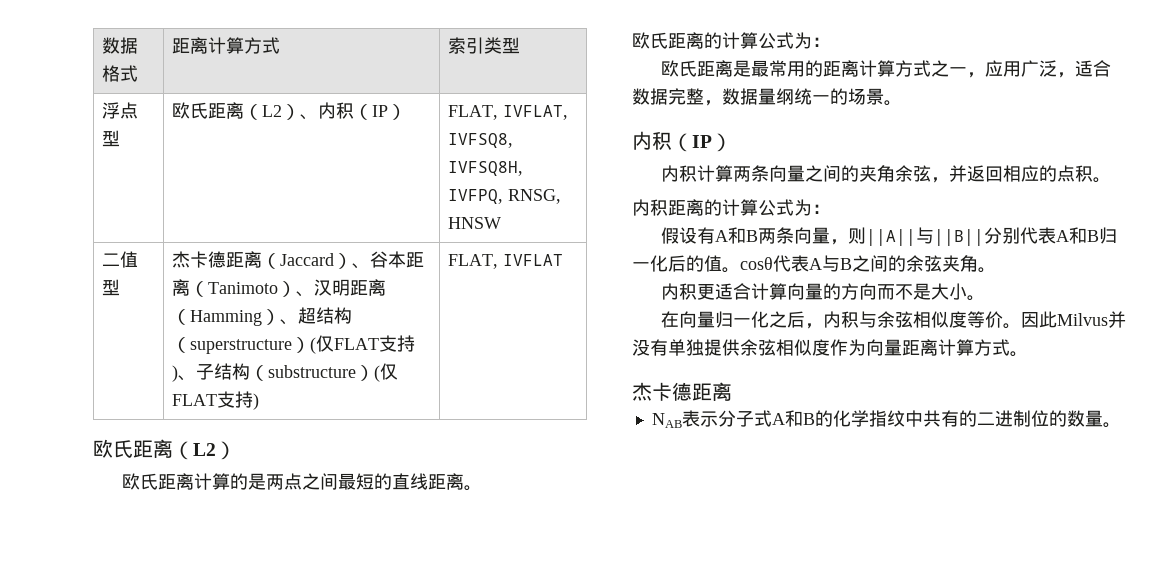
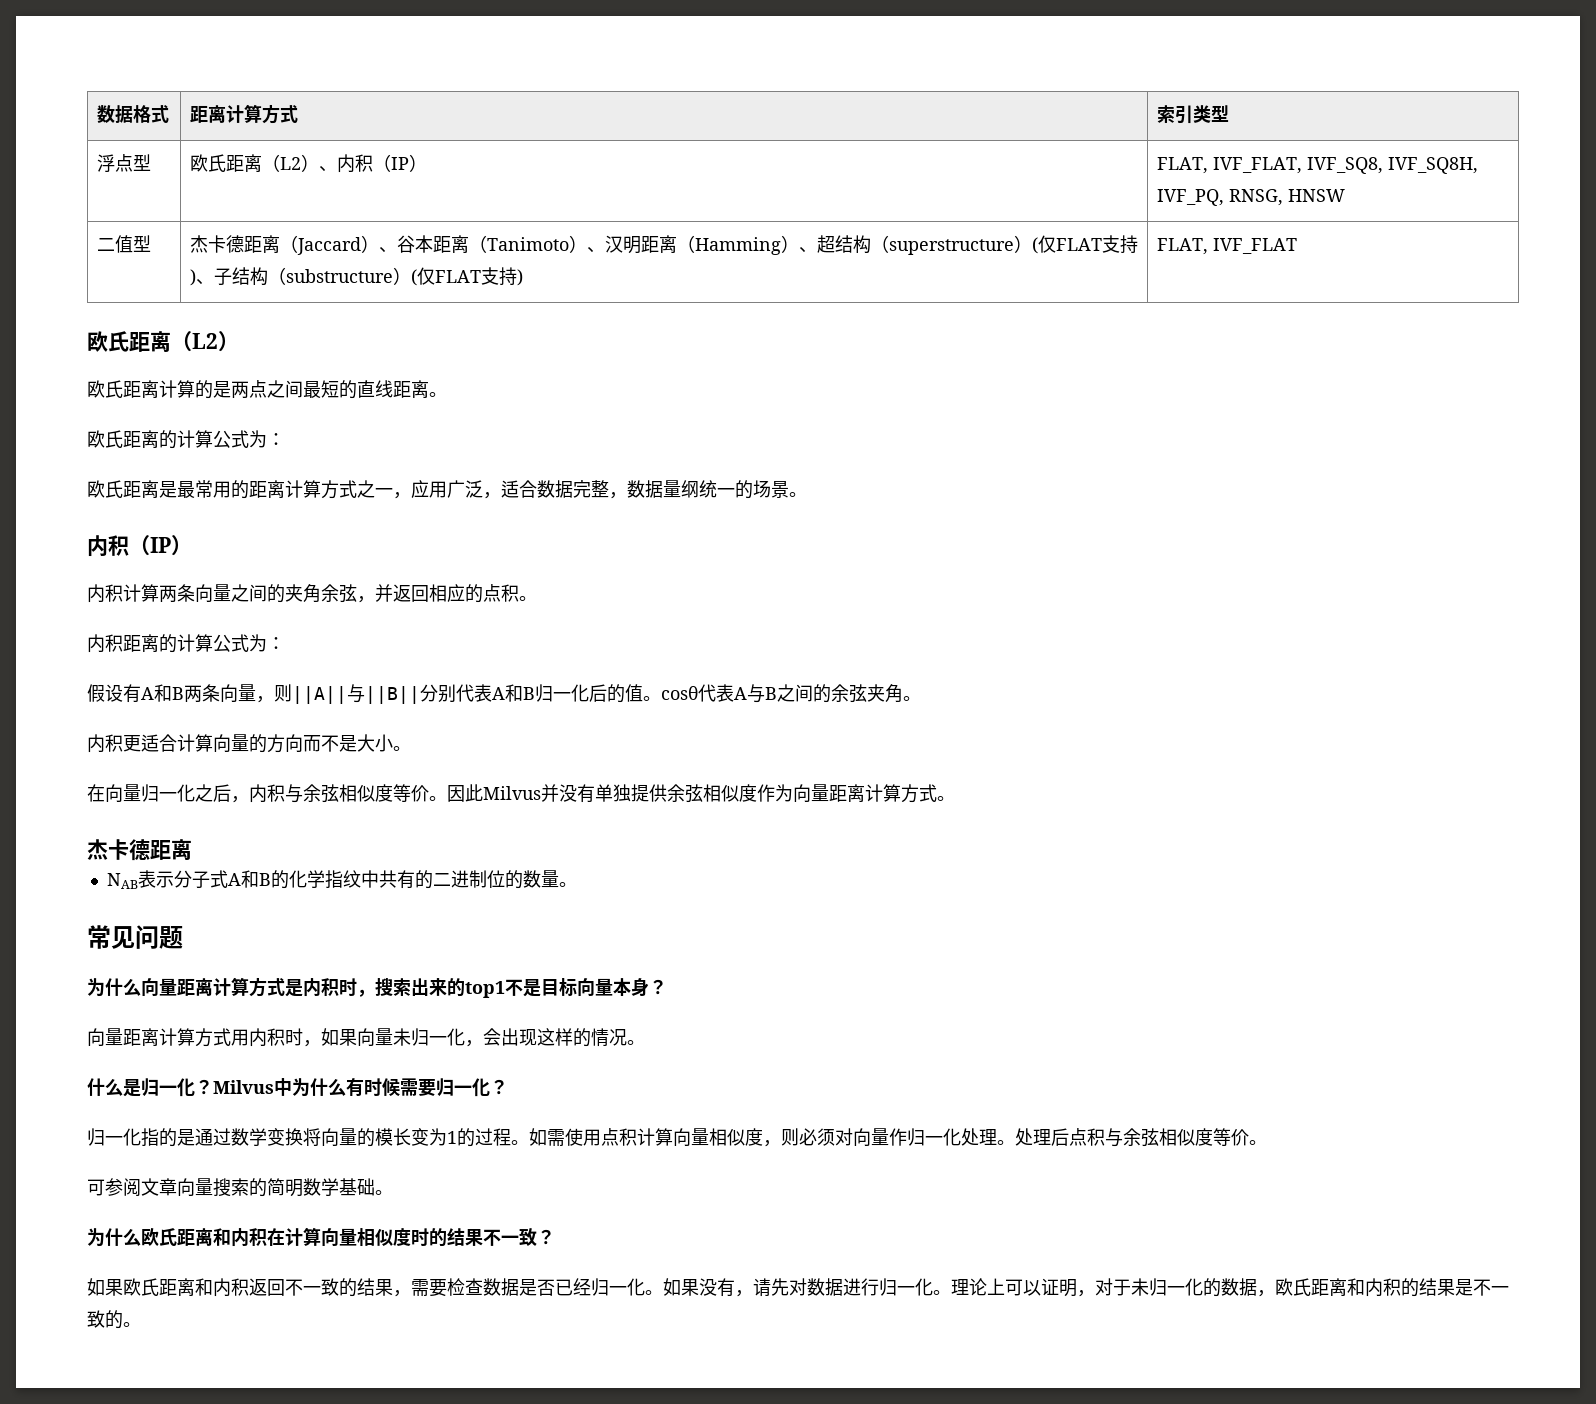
- 浮点型 | 欧氏距离（L2）、内积（IP） | FLAT, IVFLAT, IVFSQ8, IVFSQ8H, IVFPQ, RNSG, HNSW
+ 浮点型 | 欧氏距离（L2）、内积（IP） | FLAT, IVF_FLAT, IVF_SQ8, IVF_SQ8H, IVF_PQ, RNSG, HNSW
- 二值型 | 杰卡德距离（Jaccard）、谷本距离（Tanimoto）、汉明距离（Hamming）、超结构（superstructure）(仅FLAT支持)、子结构（substructure）(仅FLAT支持) | FLAT, IVFLAT
+ 二值型 | 杰卡德距离（Jaccard）、谷本距离（Tanimoto）、汉明距离（Hamming）、超结构（superstructure）(仅FLAT支持)、子结构（substructure）(仅FLAT支持) | FLAT, IVF_FLAT
+ 常见问题
+ 为什么向量距离计算方式是内积时，搜索出来的top1不是目标向量本身？
+ 向量距离计算方式用内积时，如果向量未归一化，会出现这样的情况。
+ 什么是归一化？Milvus中为什么有时候需要归一化？
+ 归一化指的是通过数学变换将向量的模长变为1的过程。如需使用点积计算向量相似度，则必须对向量作归一化处理。处理后点积与余弦相似度等价。
+ 可参阅文章向量搜索的简明数学基础。
+ 为什么欧氏距离和内积在计算向量相似度时的结果不一致？
+ 如果欧氏距离和内积返回不一致的结果，需要检查数据是否已经归一化。如果没有，请先对数据进行归一化。理论上可以证明，对于未归一化的数据，欧氏距离和内积的结果是不一致的。

